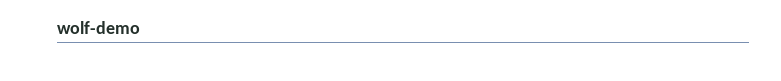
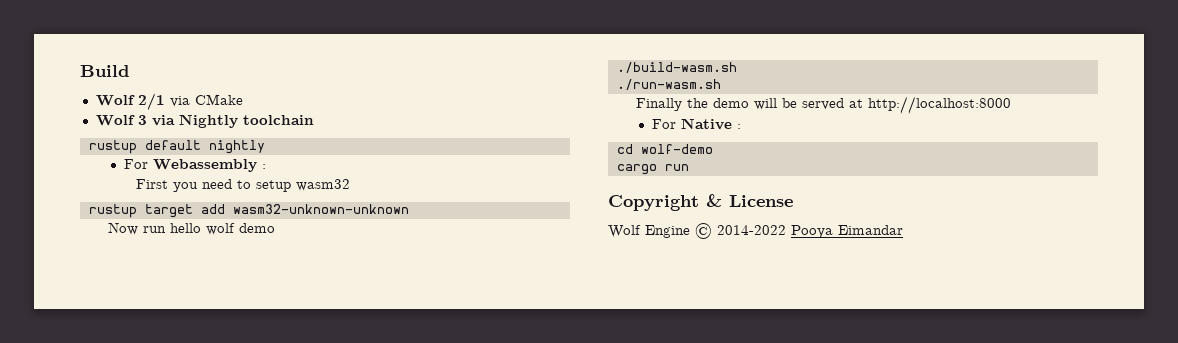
- wolf-demo
+ Build
+ Wolf 2/1 via CMake
+ Wolf 3 via Nightly toolchain
+ rustup default nightly
+ For Webassembly :
+ First you need to setup wasm32
+ rustup target add wasm32-unknown-unknown
+ Now run hello wolf demo
+ ./build-wasm.sh
+ ./run-wasm.sh
+ Finally the demo will be served at http://localhost:8000
+ For Native :
+ cd wolf-demo
+ cargo run
+ Copyright & License
+ Wolf Engine © 2014-2022 Pooya Eimandar

